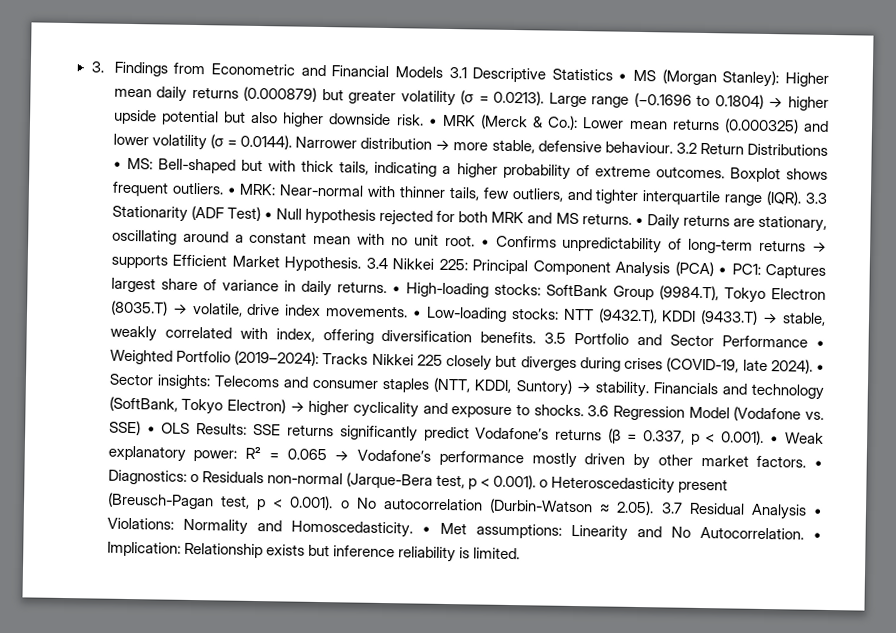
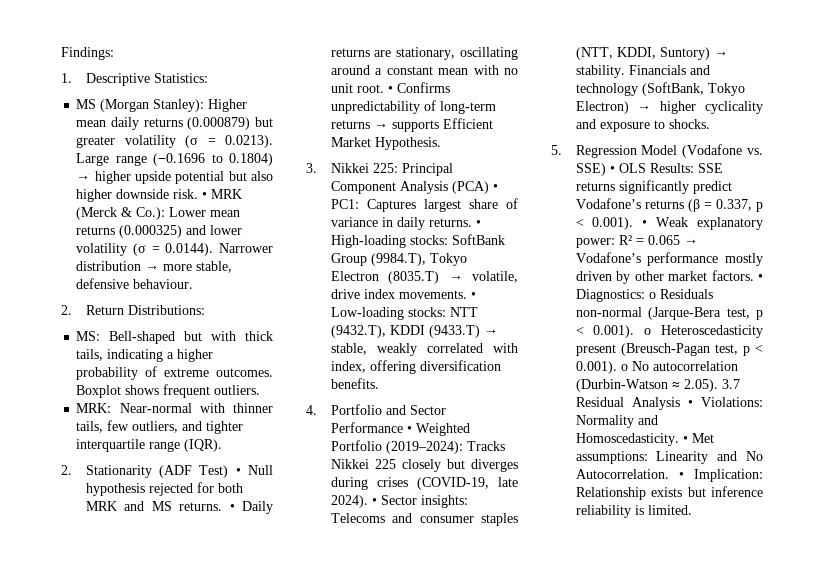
- 3. Findings from Econometric and Financial Models 3.1 Descriptive Statistics • MS (Morgan Stanley): Higher mean daily returns (0.000879) but greater volatility (σ = 0.0213). Large range (−0.1696 to 0.1804) → higher upside potential but also higher downside risk.
+ Findings:
+ 1. Descriptive Statistics:
+ MS (Morgan Stanley): Higher mean daily returns (0.000879) but greater volatility (σ = 0.0213). Large range (−0.1696 to 0.1804) → higher upside potential but also higher downside risk.
- • MRK (Merck & Co.): Lower mean returns (0.000325) and lower volatility (σ = 0.0144). Narrower distribution → more stable, defensive behaviour. 3.2 Return Distributions • MS: Bell-shaped but with thick tails, indicating a higher probability of extreme outcomes.
+ • MRK (Merck & Co.): Lower mean returns (0.000325) and lower volatility (σ = 0.0144). Narrower distribution → more stable, defensive behaviour.
+ 2. Return Distributions:
+ MS: Bell-shaped but with thick tails, indicating a higher probability of extreme outcomes.
- Boxplot shows frequent outliers. • MRK: Near-normal with thinner tails, few outliers, and tighter interquartile range (IQR). 3.3 Stationarity (ADF Test) • Null hypothesis rejected for both MRK and MS returns.
+ Boxplot shows frequent outliers.
+ MRK: Near-normal with thinner tails, few outliers, and tighter interquartile range (IQR).
+ 2. Stationarity (ADF Test) • Null hypothesis rejected for both MRK and MS returns.
- • Confirms unpredictability of long-term returns → supports Efficient Market Hypothesis. 3.4 Nikkei 225: Principal Component Analysis (PCA) • PC1: Captures largest share of variance in daily returns.
+ • Confirms unpredictability of long-term returns → supports Efficient Market Hypothesis.
+ 3. Nikkei 225: Principal Component Analysis (PCA) • PC1: Captures largest share of variance in daily returns.
- • Low-loading stocks: NTT (9432.T), KDDI (9433.T) → stable, weakly correlated with index, offering diversification benefits. 3.5 Portfolio and Sector Performance • Weighted Portfolio (2019–2024): Tracks Nikkei 225 closely but diverges during crises (COVID-19, late 2024).
+ • Low-loading stocks: NTT (9432.T), KDDI (9433.T) → stable, weakly correlated with index, offering diversification benefits.
+ 4. Portfolio and Sector Performance • Weighted Portfolio (2019–2024): Tracks Nikkei 225 closely but diverges during crises (COVID-19, late 2024).
- Financials and technology (SoftBank, Tokyo Electron) → higher cyclicality and exposure to shocks. 3.6 Regression Model (Vodafone vs. SSE) • OLS Results: SSE returns significantly predict Vodafone’s returns (β = 0.337, p < 0.001). • Weak explanatory power: R² = 0.065 → Vodafone’s performance mostly driven by other market factors.
+ Financials and technology (SoftBank, Tokyo Electron) → higher cyclicality and exposure to shocks.
+ 5. Regression Model (Vodafone vs. SSE) • OLS Results: SSE returns significantly predict Vodafone’s returns (β = 0.337, p < 0.001). • Weak explanatory power: R² = 0.065 → Vodafone’s performance mostly driven by other market factors.

